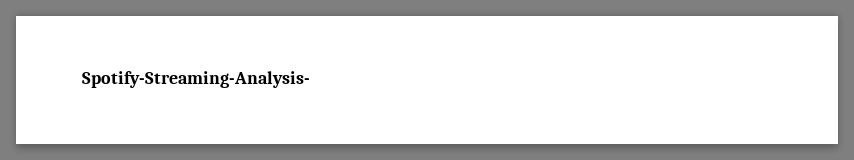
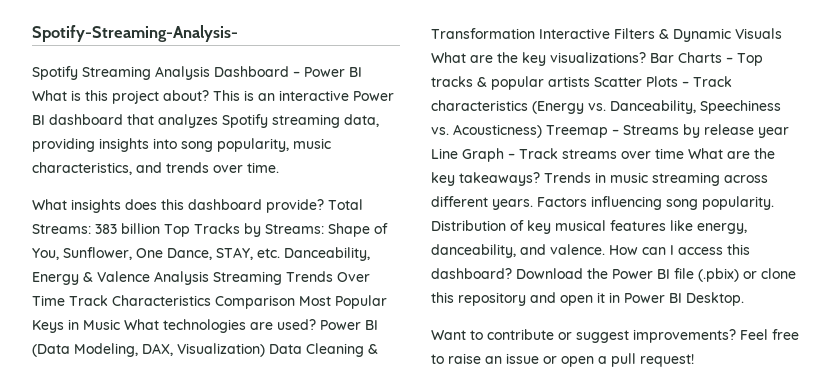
+ Spotify Streaming Analysis Dashboard – Power BI What is this project about? This is an interactive Power BI dashboard that analyzes Spotify streaming data, providing insights into song popularity, music characteristics, and trends over time.
+ What insights does this dashboard provide? Total Streams: 383 billion Top Tracks by Streams: Shape of You, Sunflower, One Dance, STAY, etc. Danceability, Energy & Valence Analysis Streaming Trends Over Time Track Characteristics Comparison Most Popular Keys in Music What technologies are used? Power BI (Data Modeling, DAX, Visualization) Data Cleaning & Transformation Interactive Filters & Dynamic Visuals What are the key visualizations? Bar Charts – Top tracks & popular artists Scatter Plots – Track characteristics (Energy vs. Danceability, Speechiness vs. Acousticness) Treemap – Streams by release year Line Graph – Track streams over time What are the key takeaways? Trends in music streaming across different years. Factors influencing song popularity. Distribution of key musical features like energy, danceability, and valence. How can I access this dashboard? Download the Power BI file (.pbix) or clone this repository and open it in Power BI Desktop.
+ Want to contribute or suggest improvements? Feel free to raise an issue or open a pull request!

